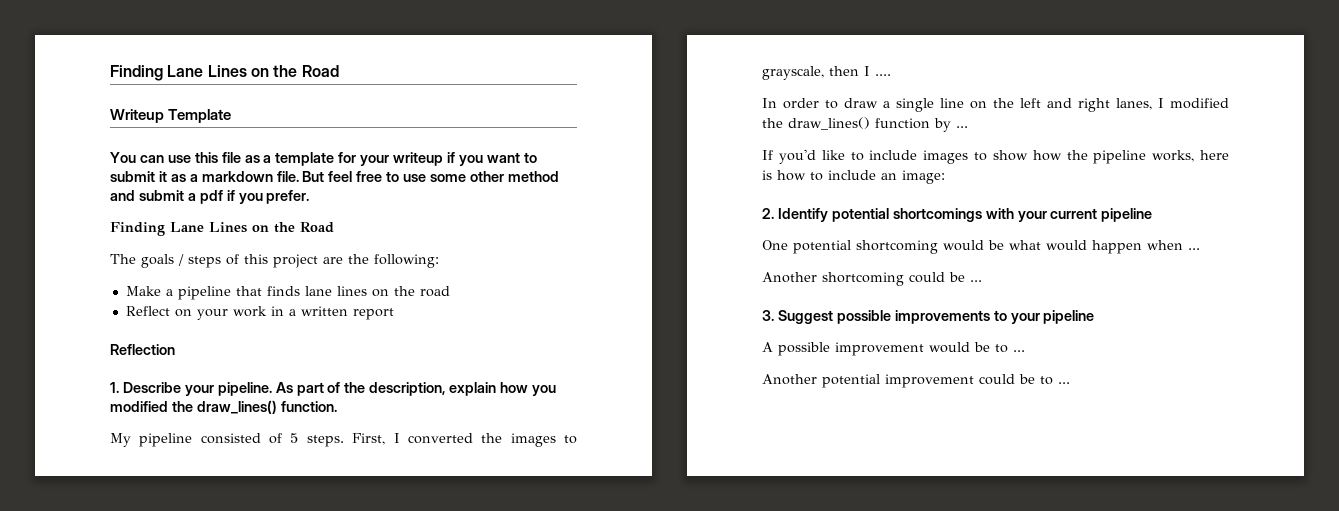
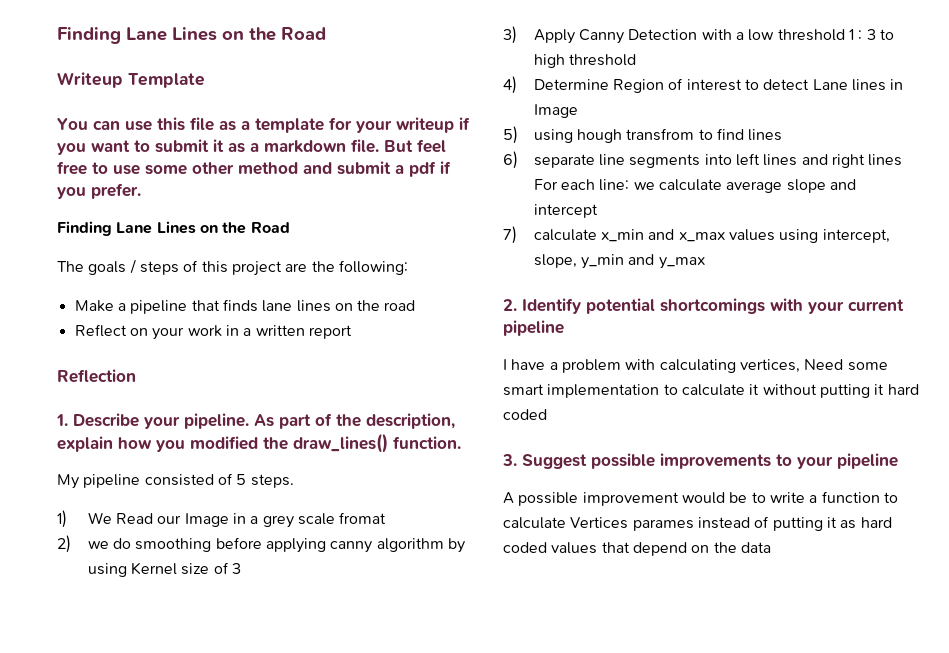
- My pipeline consisted of 5 steps. First, I converted the images to grayscale, then I ....
- In order to draw a single line on the left and right lanes, I modified the draw_lines() function by ...
- If you'd like to include images to show how the pipeline works, here is how to include an image:
+ My pipeline consisted of 5 steps.
+ 1) We Read our Image in a grey scale fromat
+ 2) we do smoothing before applying canny algorithm by using Kernel size of 3
+ 3) Apply Canny Detection with a low threshold 1 : 3 to high threshold
+ 4) Determine Region of interest to detect Lane lines in Image
+ 5) using hough transfrom to find lines
+ 6) separate line segments into left lines and right lines For each line: we calculate average slope and intercept
+ 7) calculate x_min and x_max values using intercept, slope, y_min and y_max
- One potential shortcoming would be what would happen when ...
- Another shortcoming could be ...
+ I have a problem with calculating vertices, Need some smart implementation to calculate it without putting it hard coded
- A possible improvement would be to ...
- Another potential improvement could be to ...
+ A possible improvement would be to write a function to calculate Vertices parames instead of putting it as hard coded values that depend on the data

